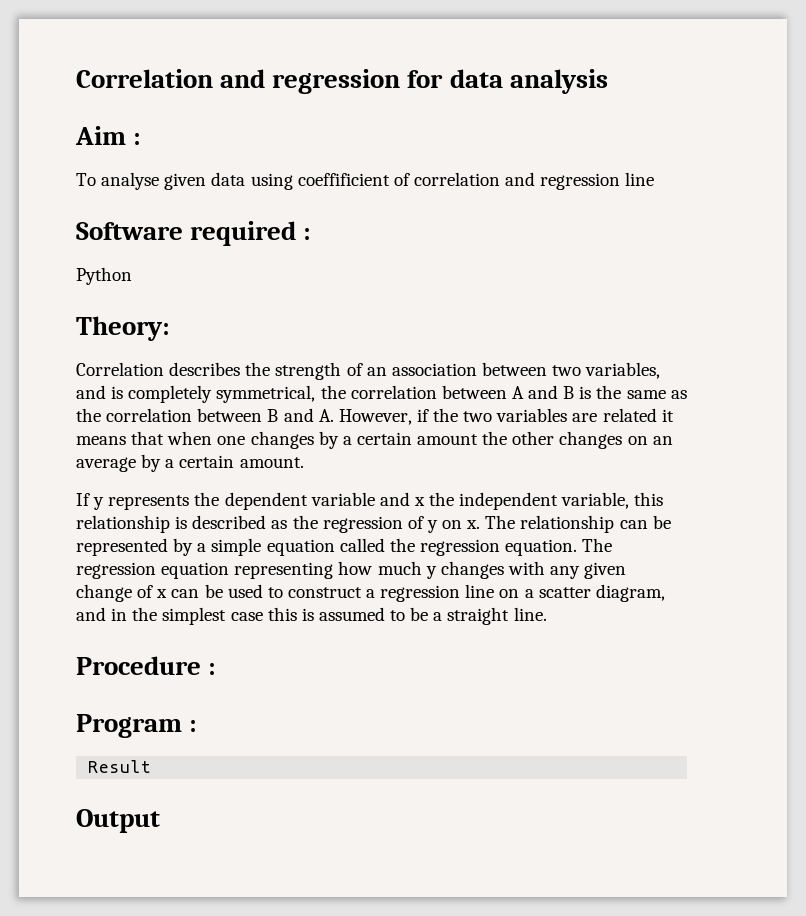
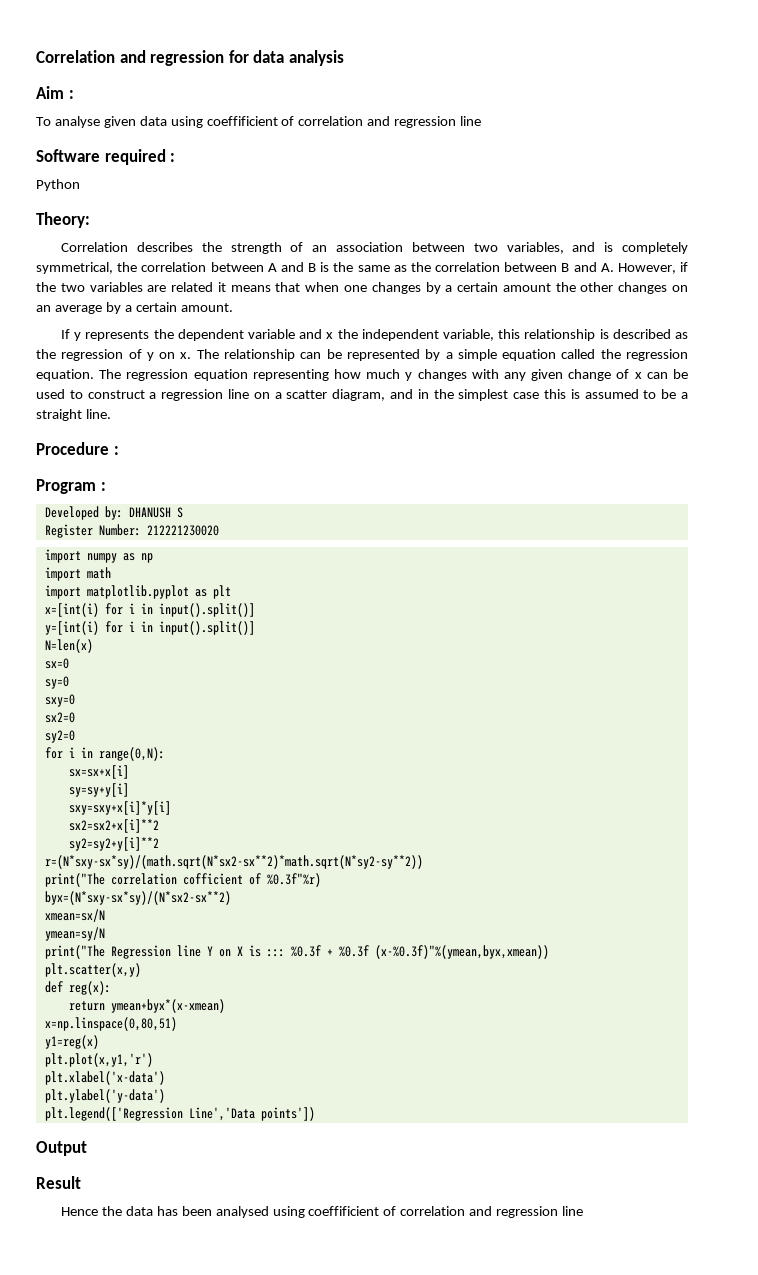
+ Developed by: DHANUSH S
+ Register Number: 212221230020
+ import numpy as np
+ import math
+ import matplotlib.pyplot as plt
+ x=[int(i) for i in input().split()]
+ y=[int(i) for i in input().split()]
+ N=len(x)
+ sx=0
+ sy=0
+ sxy=0
+ sx2=0
+ sy2=0
+ for i in range(0,N):
+ sx=sx+x[i]
+ sy=sy+y[i]
+ sxy=sxy+x[i]*y[i]
+ sx2=sx2+x[i]**2
+ sy2=sy2+y[i]**2
+ r=(N*sxy-sx*sy)/(math.sqrt(N*sx2-sx**2)*math.sqrt(N*sy2-sy**2))
+ print("The correlation cofficient of %0.3f"%r)
+ byx=(N*sxy-sx*sy)/(N*sx2-sx**2)
+ xmean=sx/N
+ ymean=sy/N
+ print("The Regression line Y on X is ::: %0.3f + %0.3f (x-%0.3f)"%(ymean,byx,xmean))
+ plt.scatter(x,y)
+ def reg(x):
+ return ymean+byx*(x-xmean)
+ x=np.linspace(0,80,51)
+ y1=reg(x)
+ plt.plot(x,y1,'r')
+ plt.xlabel('x-data')
+ plt.ylabel('y-data')
+ plt.legend(['Regression Line','Data points'])
+ Output
  Result
- Output
+ Hence the data has been analysed using coeffificient of correlation and regression line

